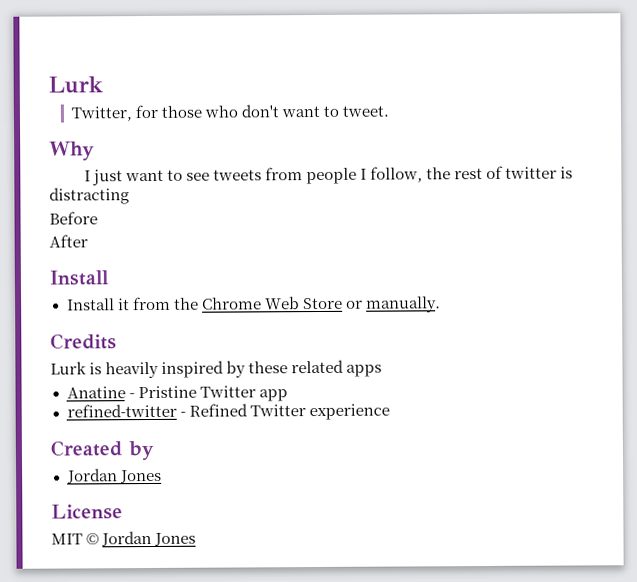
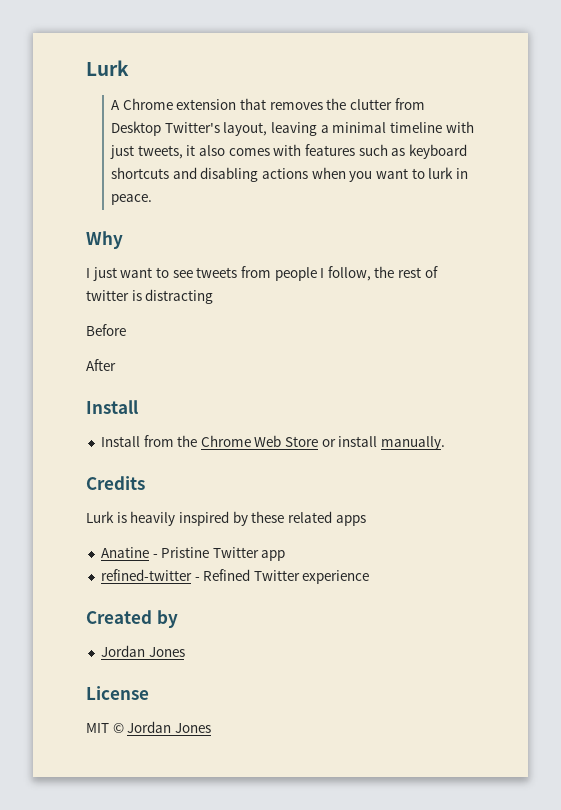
- Twitter, for those who don't want to tweet.
+ A Chrome extension that removes the clutter from Desktop Twitter's layout, leaving a minimal timeline with just tweets, it also comes with features such as keyboard shortcuts and disabling actions when you want to lurk in peace.
- Install it from the Chrome Web Store or manually.
+ Install from the Chrome Web Store or install manually.

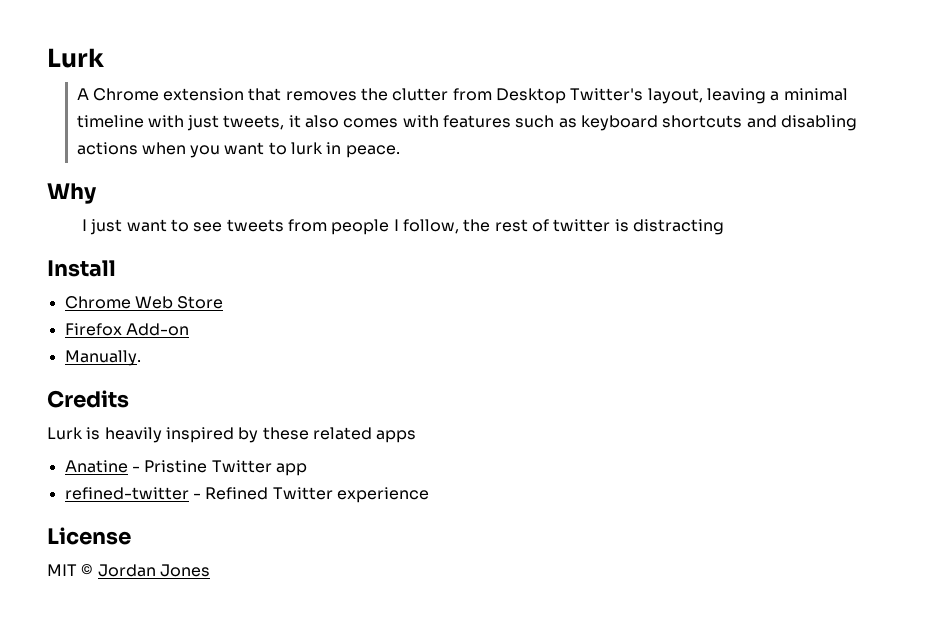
- Before
- After
- Install from the Chrome Web Store or install manually.
+ Chrome Web Store
+ Firefox Add-on
+ Manually.
- Created by
- Jordan Jones

